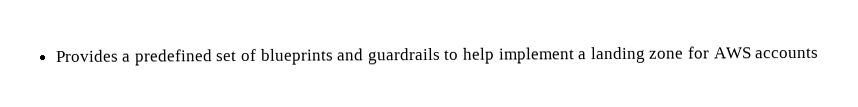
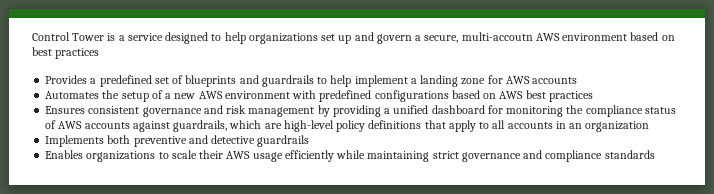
+ Control Tower is a service designed to help organizations set up and govern a secure, multi-accoutn AWS environment based on best practices
+ Automates the setup of a new AWS environment with predefined configurations based on AWS best practices
+ Ensures consistent governance and risk management by providing a unified dashboard for monitoring the compliance status of AWS accounts against guardrails, which are high-level policy definitions that apply to all accounts in an organization
+ Implements both preventive and detective guardrails
+ Enables organizations to scale their AWS usage efficiently while maintaining strict governance and compliance standards

